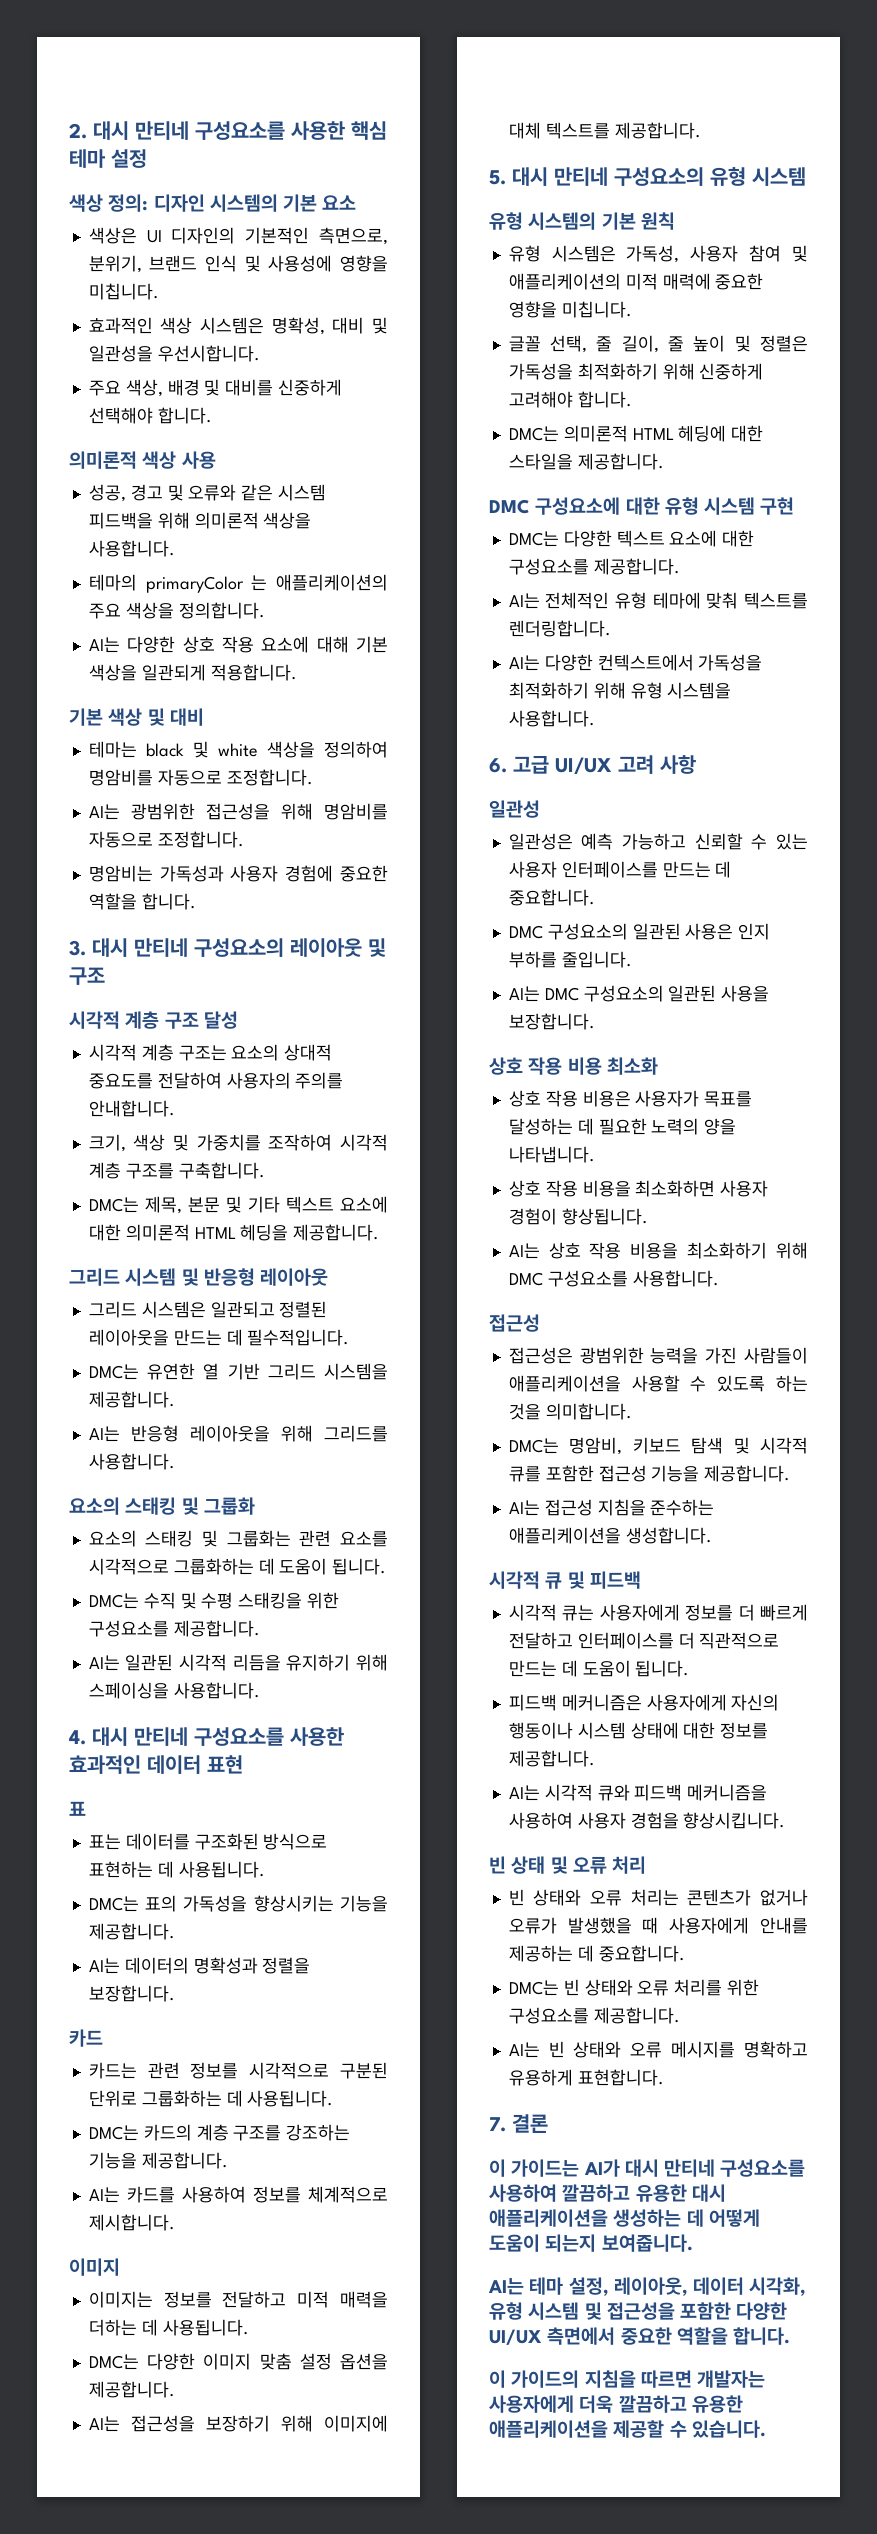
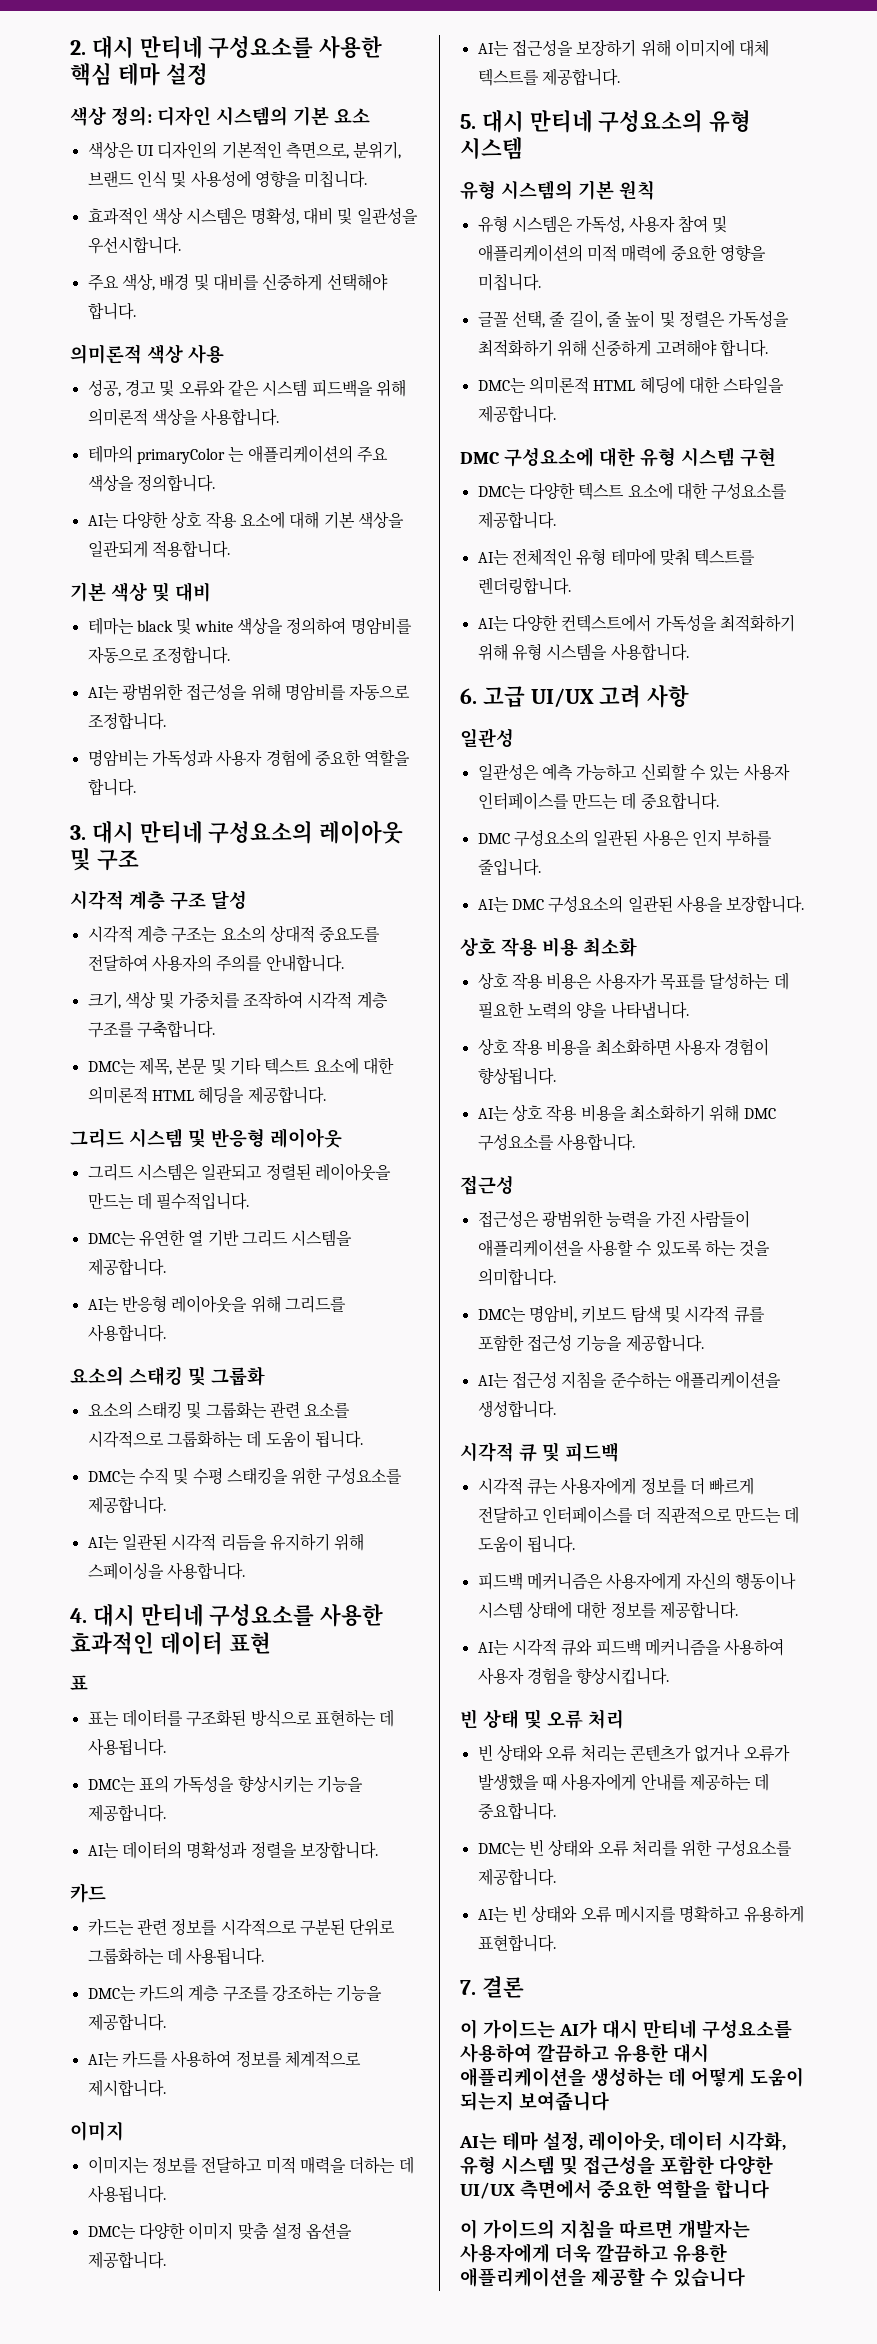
- 이 가이드는 AI가 대시 만티네 구성요소를 사용하여 깔끔하고 유용한 대시 애플리케이션을 생성하는 데 어떻게 도움이 되는지 보여줍니다.
+ 이 가이드는 AI가 대시 만티네 구성요소를 사용하여 깔끔하고 유용한 대시 애플리케이션을 생성하는 데 어떻게 도움이 되는지 보여줍니다
- AI는 테마 설정, 레이아웃, 데이터 시각화, 유형 시스템 및 접근성을 포함한 다양한 UI/UX 측면에서 중요한 역할을 합니다.
+ AI는 테마 설정, 레이아웃, 데이터 시각화, 유형 시스템 및 접근성을 포함한 다양한 UI/UX 측면에서 중요한 역할을 합니다
- 이 가이드의 지침을 따르면 개발자는 사용자에게 더욱 깔끔하고 유용한 애플리케이션을 제공할 수 있습니다.
+ 이 가이드의 지침을 따르면 개발자는 사용자에게 더욱 깔끔하고 유용한 애플리케이션을 제공할 수 있습니다

